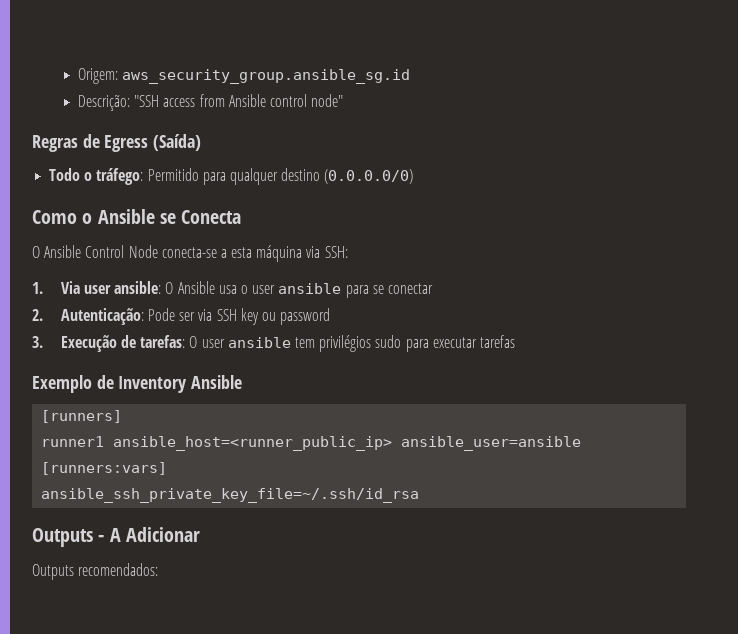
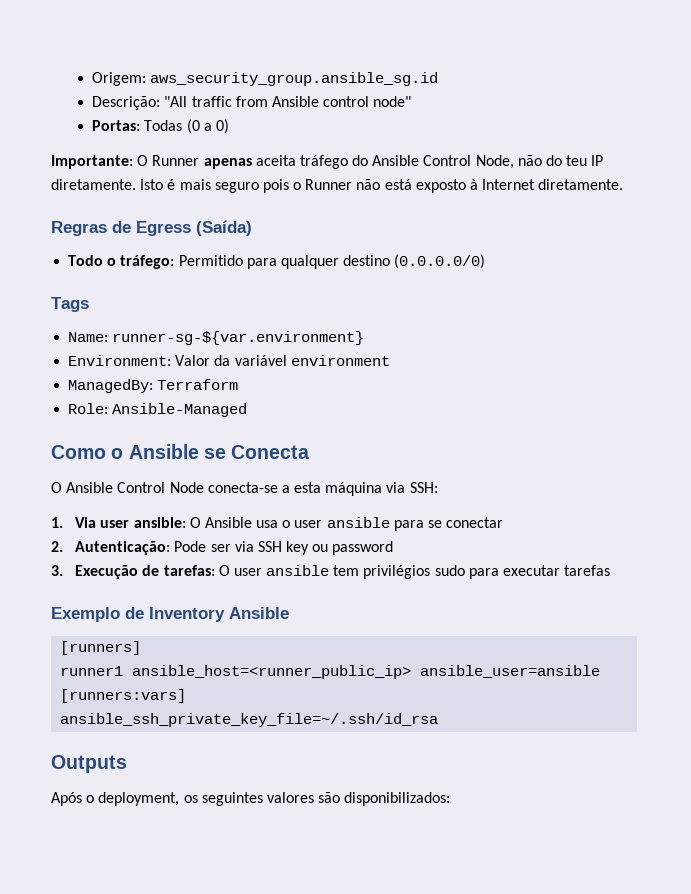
- Descrição: "SSH access from Ansible control node"
+ Descrição: "All traffic from Ansible control node"
+ Portas: Todas (0 a 0)
+ Importante: O Runner apenas aceita tráfego do Ansible Control Node, não do teu IP diretamente. Isto é mais seguro pois o Runner não está exposto à Internet diretamente.
+ Tags
+ Name: runner-sg-${var.environment}
+ Environment: Valor da variável environment
+ ManagedBy: Terraform
+ Role: Ansible-Managed
- Outputs - A Adicionar
- Outputs recomendados:
+ Outputs
+ Após o deployment, os seguintes valores são disponibilizados:

